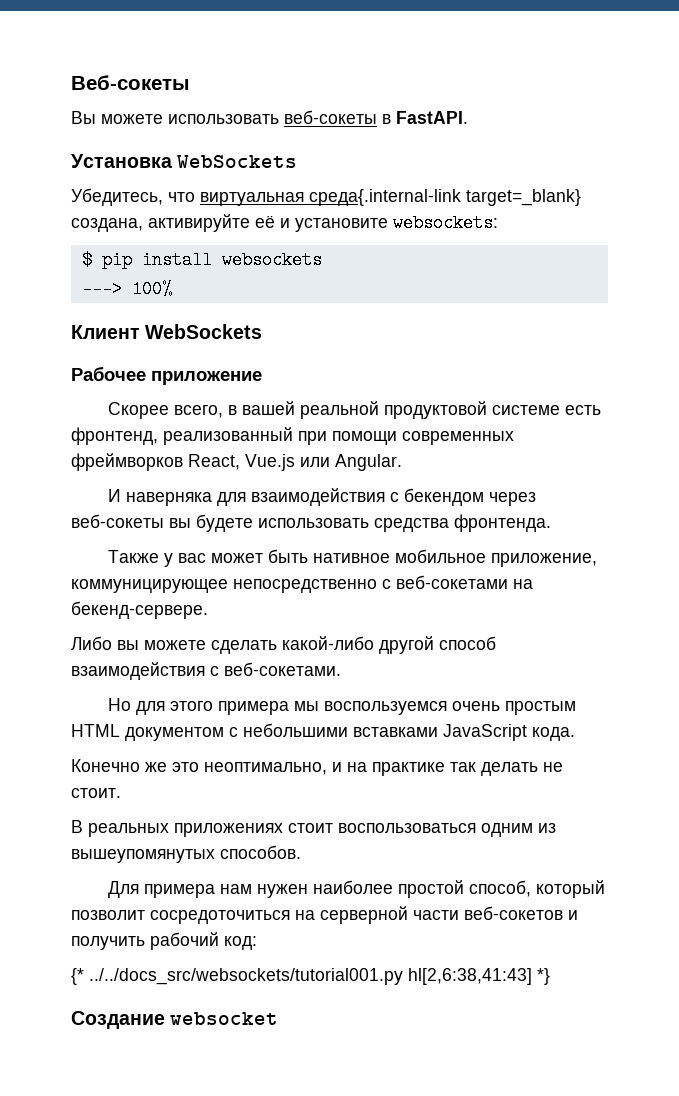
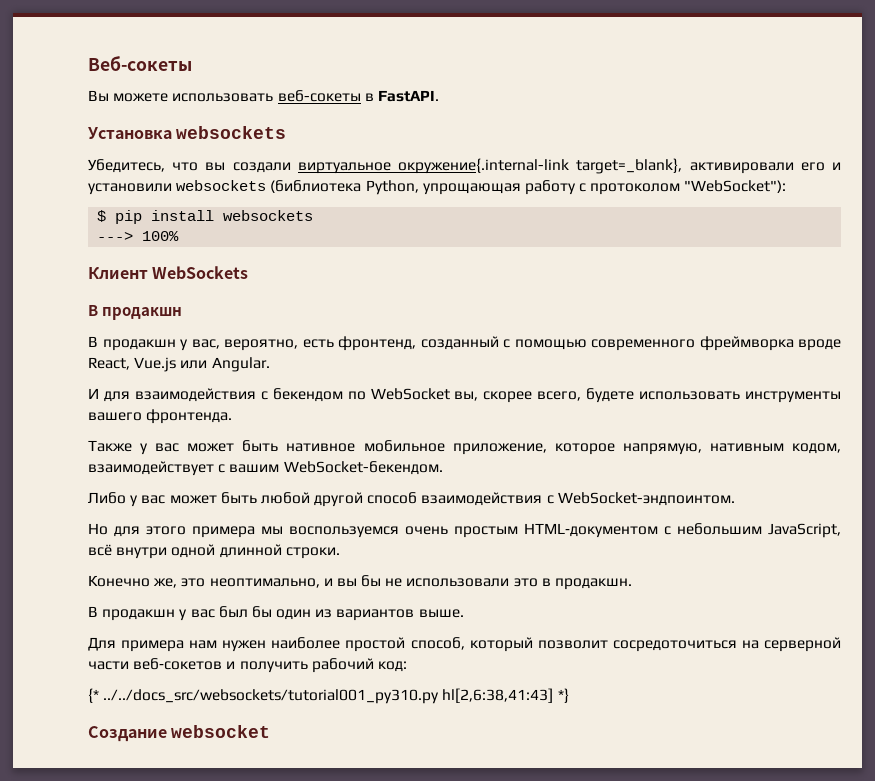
- Установка WebSockets
+ Установка websockets
- Убедитесь, что виртуальная среда{.internal-link target=_blank} создана, активируйте её и установите websockets:
+ Убедитесь, что вы создали виртуальное окружение{.internal-link target=_blank}, активировали его и установили websockets (библиотека Python, упрощающая работу с протоколом "WebSocket"):
  Клиент WebSockets
- Рабочее приложение
- Скорее всего, в вашей реальной продуктовой системе есть фронтенд, реализованный при помощи современных фреймворков React, Vue.js или Angular.
+ В продакшн
+ В продакшн у вас, вероятно, есть фронтенд, созданный с помощью современного фреймворка вроде React, Vue.js или Angular.
- И наверняка для взаимодействия с бекендом через веб-сокеты вы будете использовать средства фронтенда.
+ И для взаимодействия с бекендом по WebSocket вы, скорее всего, будете использовать инструменты вашего фронтенда.
- Также у вас может быть нативное мобильное приложение, коммуницирующее непосредственно с веб-сокетами на бекенд-сервере.
- Либо вы можете сделать какой-либо другой способ взаимодействия с веб-сокетами.
+ Также у вас может быть нативное мобильное приложение, которое напрямую, нативным кодом, взаимодействует с вашим WebSocket-бекендом.
+ Либо у вас может быть любой другой способ взаимодействия с WebSocket-эндпоинтом.
- Но для этого примера мы воспользуемся очень простым HTML документом с небольшими вставками JavaScript кода.
+ Но для этого примера мы воспользуемся очень простым HTML‑документом с небольшим JavaScript, всё внутри одной длинной строки.
- Конечно же это неоптимально, и на практике так делать не стоит.
- В реальных приложениях стоит воспользоваться одним из вышеупомянутых способов.
+ Конечно же, это неоптимально, и вы бы не использовали это в продакшн.
+ В продакшн у вас был бы один из вариантов выше.
- {* ../../docs_src/websockets/tutorial001.py hl[2,6:38,41:43] *}
+ {* ../../docs_src/websockets/tutorial001_py310.py hl[2,6:38,41:43] *}

